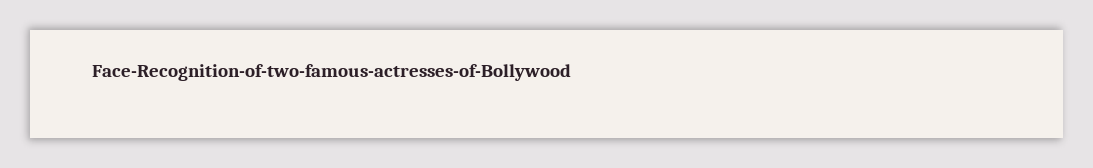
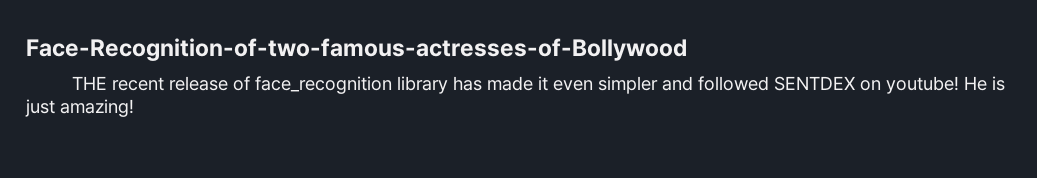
+ THE recent release of face_recognition library has made it even simpler and followed SENTDEX on youtube! He is just amazing!

